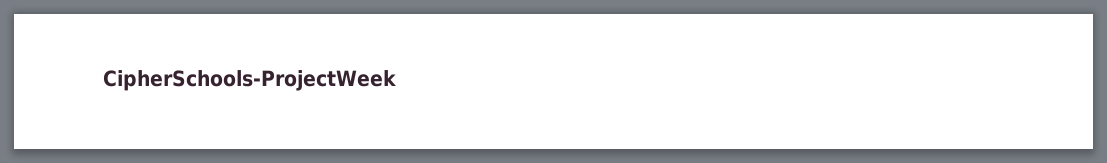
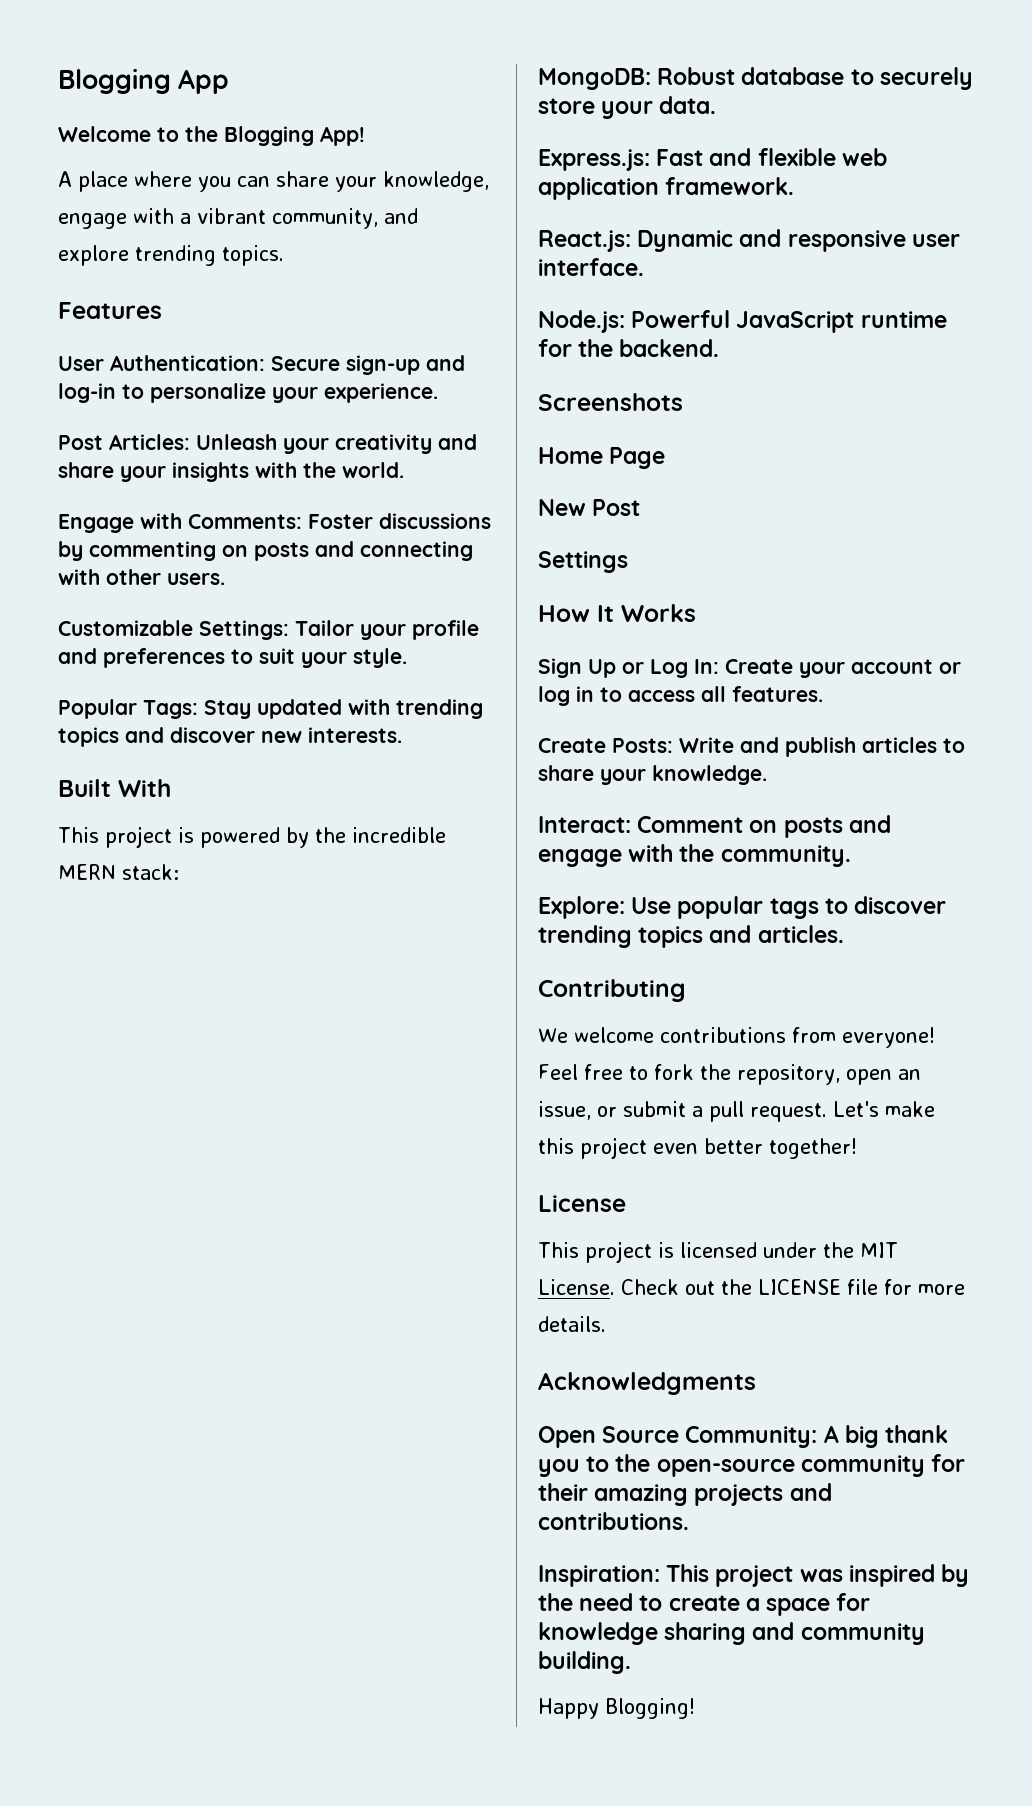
- CipherSchools-ProjectWeek
+ Blogging App
+ Welcome to the Blogging App!
+ A place where you can share your knowledge, engage with a vibrant community, and explore trending topics.
+ Features
+ User Authentication: Secure sign-up and log-in to personalize your experience.
+ Post Articles: Unleash your creativity and share your insights with the world.
+ Engage with Comments: Foster discussions by commenting on posts and connecting with other users.
+ Customizable Settings: Tailor your profile and preferences to suit your style.
+ Popular Tags: Stay updated with trending topics and discover new interests.
+ Built With
+ This project is powered by the incredible MERN stack:
+ MongoDB: Robust database to securely store your data.
+ Express.js: Fast and flexible web application framework.
+ React.js: Dynamic and responsive user interface.
+ Node.js: Powerful JavaScript runtime for the backend.
+ Screenshots
+ Home Page
+ New Post
+ Settings
+ How It Works
+ Sign Up or Log In: Create your account or log in to access all features.
+ Create Posts: Write and publish articles to share your knowledge.
+ Interact: Comment on posts and engage with the community.
+ Explore: Use popular tags to discover trending topics and articles.
+ Contributing
+ We welcome contributions from everyone! Feel free to fork the repository, open an issue, or submit a pull request. Let's make this project even better together!
+ License
+ This project is licensed under the MIT License. Check out the LICENSE file for more details.
+ Acknowledgments
+ Open Source Community: A big thank you to the open-source community for their amazing projects and contributions.
+ Inspiration: This project was inspired by the need to create a space for knowledge sharing and community building.
+ Happy Blogging!

